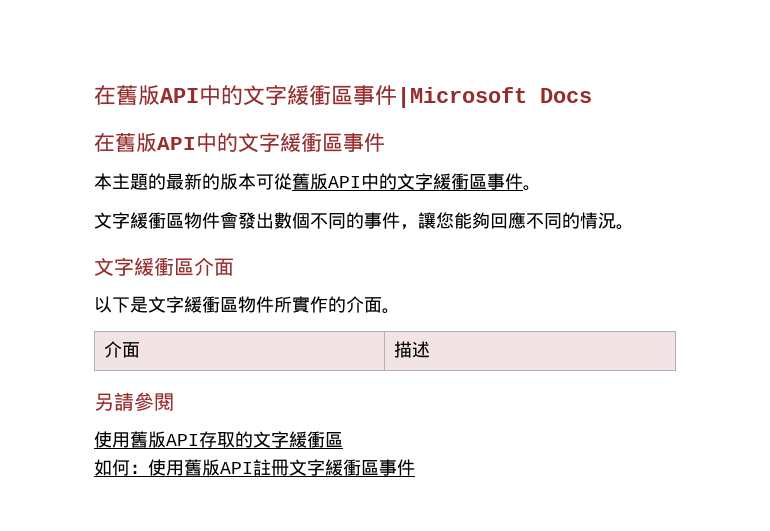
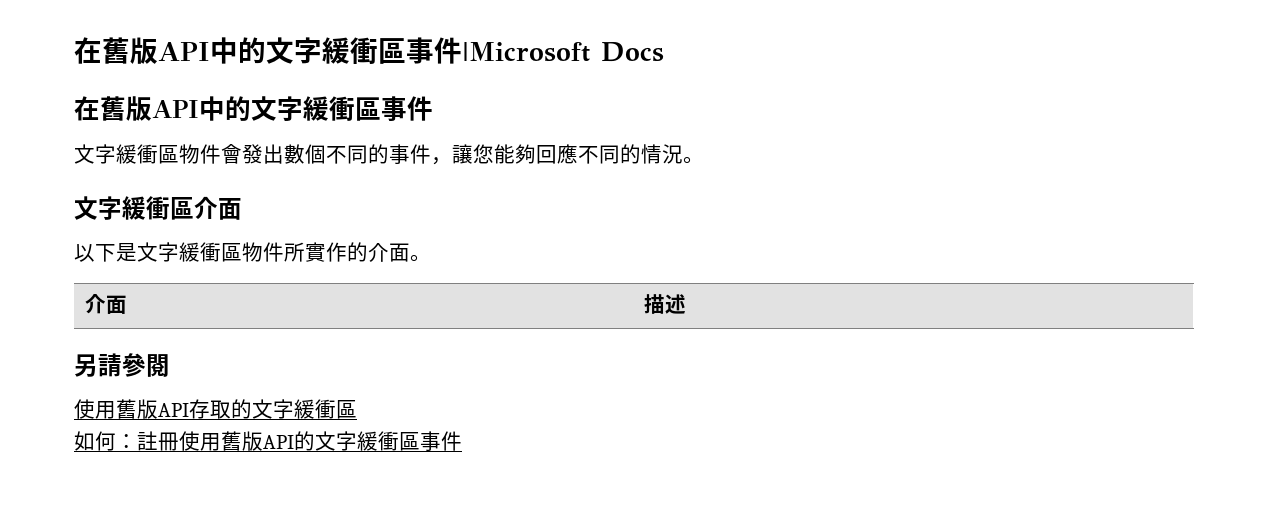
- 本主題的最新的版本可從舊版API中的文字緩衝區事件。
- 如何：使用舊版API註冊文字緩衝區事件
+ 如何：註冊使用舊版API的文字緩衝區事件

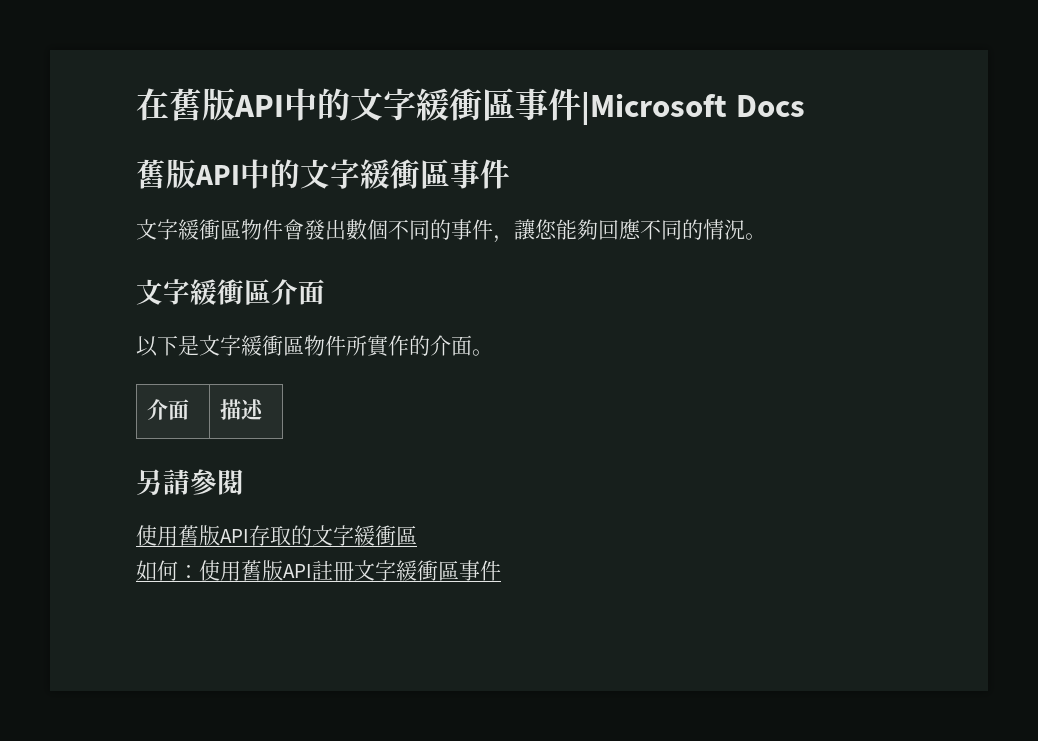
  在舊版API中的文字緩衝區事件|Microsoft Docs
- 在舊版API中的文字緩衝區事件
+ 舊版API中的文字緩衝區事件
- 如何：註冊使用舊版API的文字緩衝區事件
+ 如何：使用舊版API註冊文字緩衝區事件

